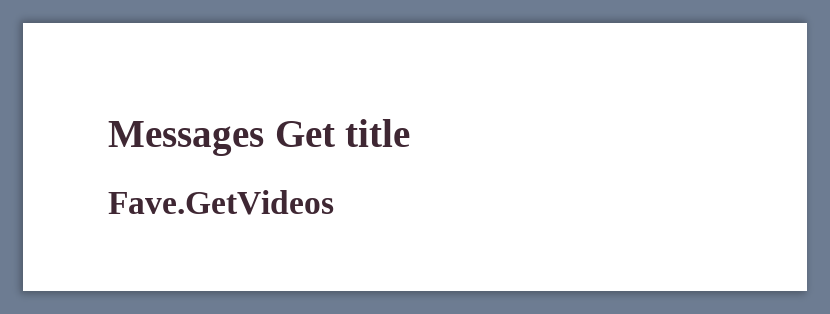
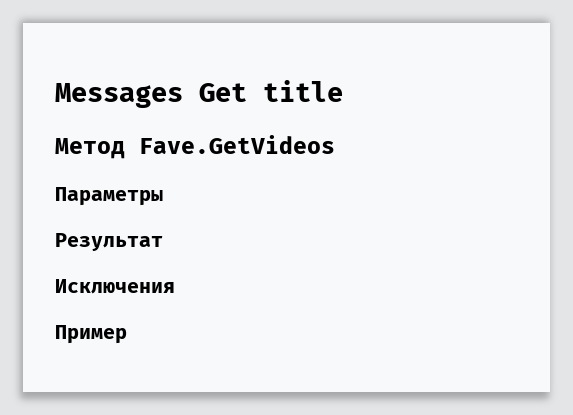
- Fave.GetVideos
+ Метод Fave.GetVideos
+ Параметры
+ Результат
+ Исключения
+ Пример

